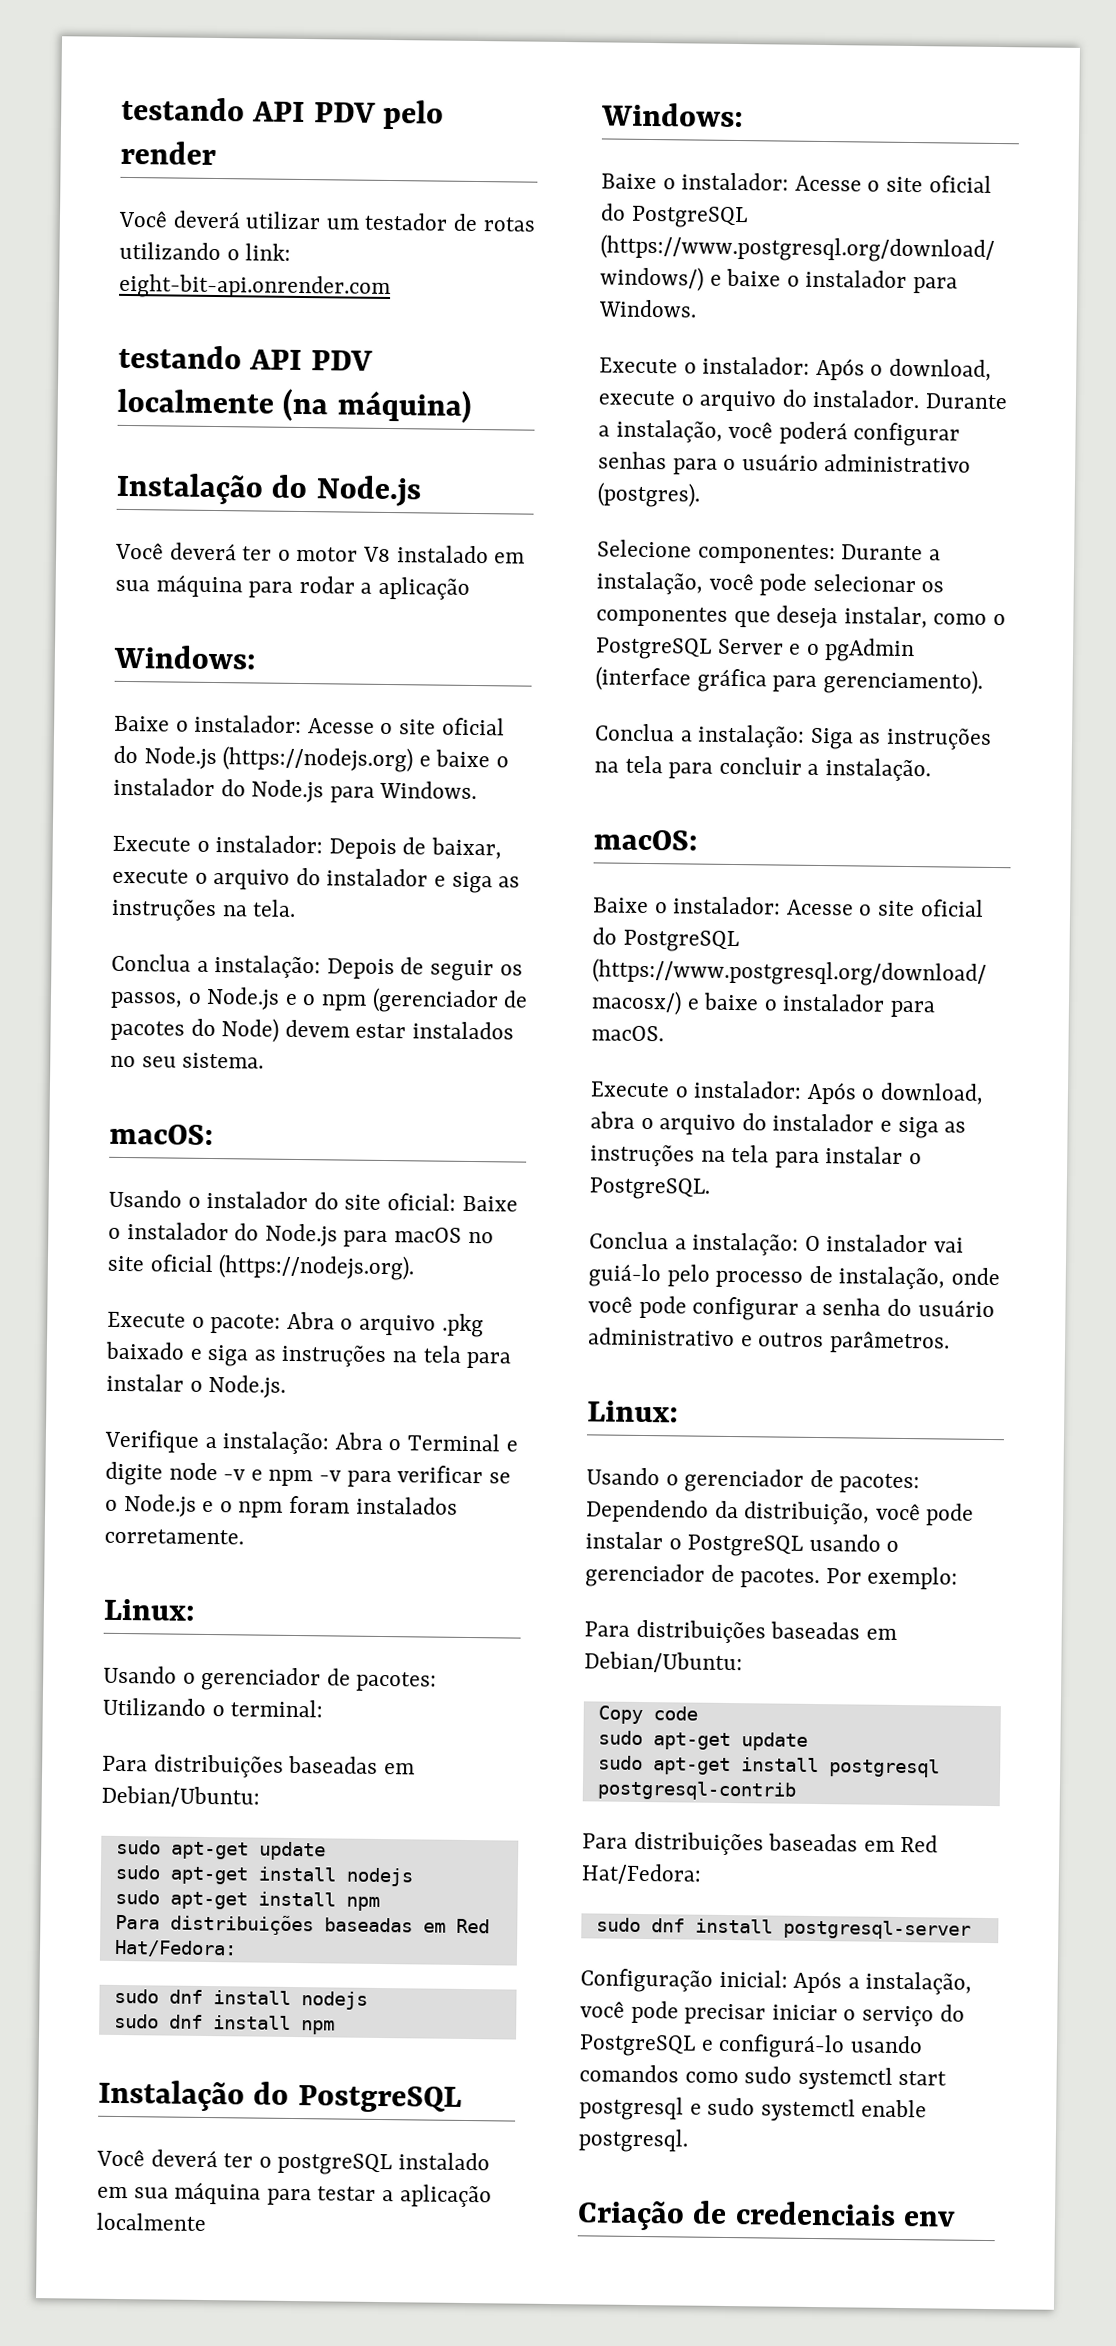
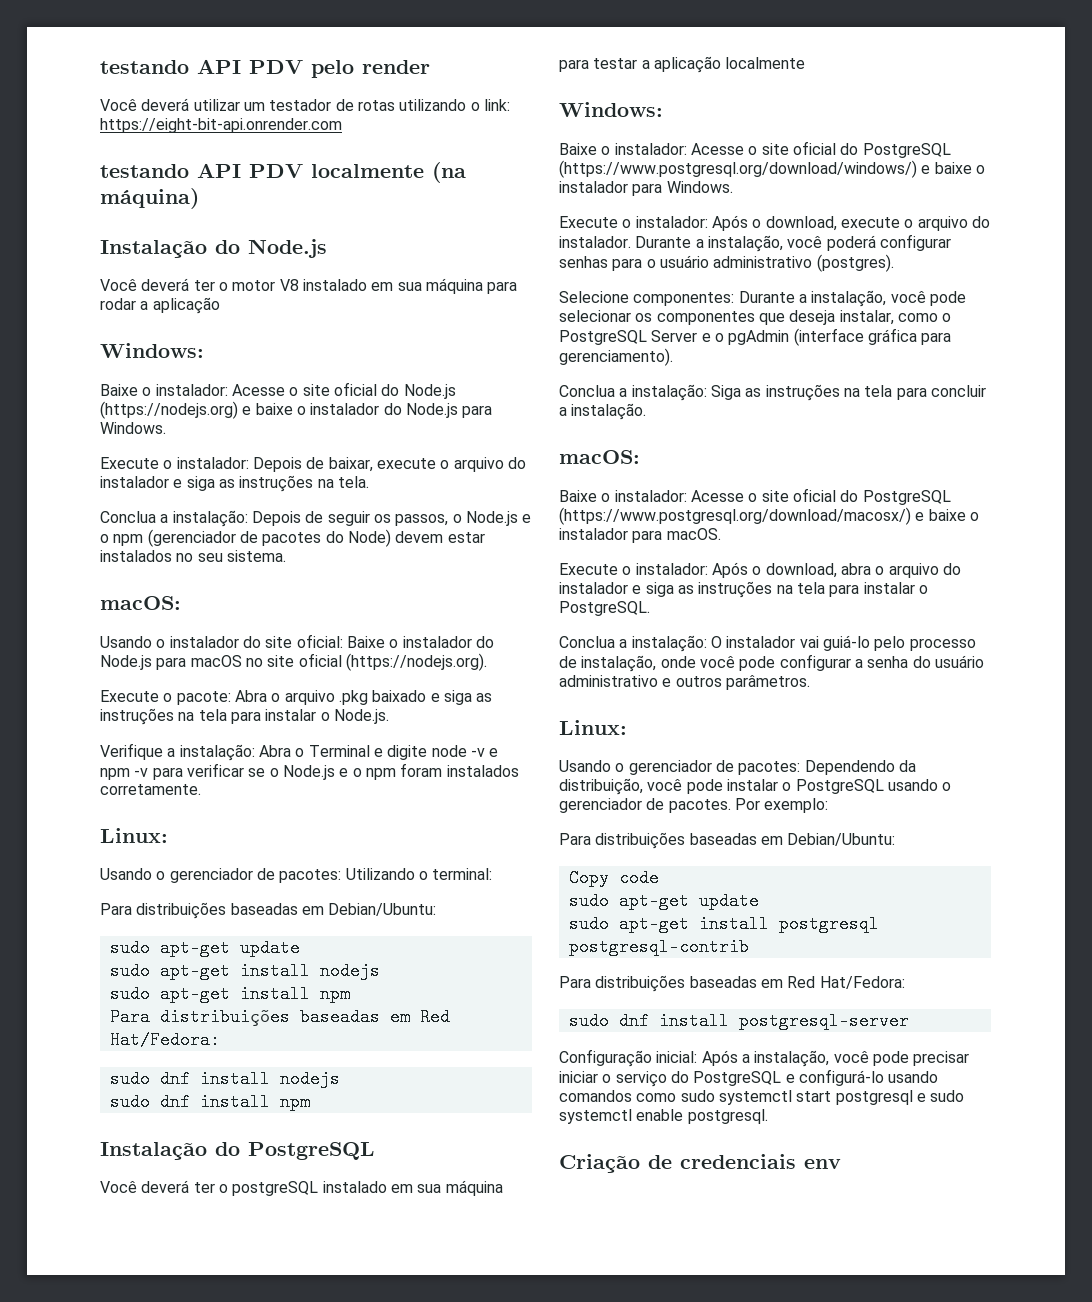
- Você deverá utilizar um testador de rotas utilizando o link: eight-bit-api.onrender.com
+ Você deverá utilizar um testador de rotas utilizando o link: https://eight-bit-api.onrender.com

